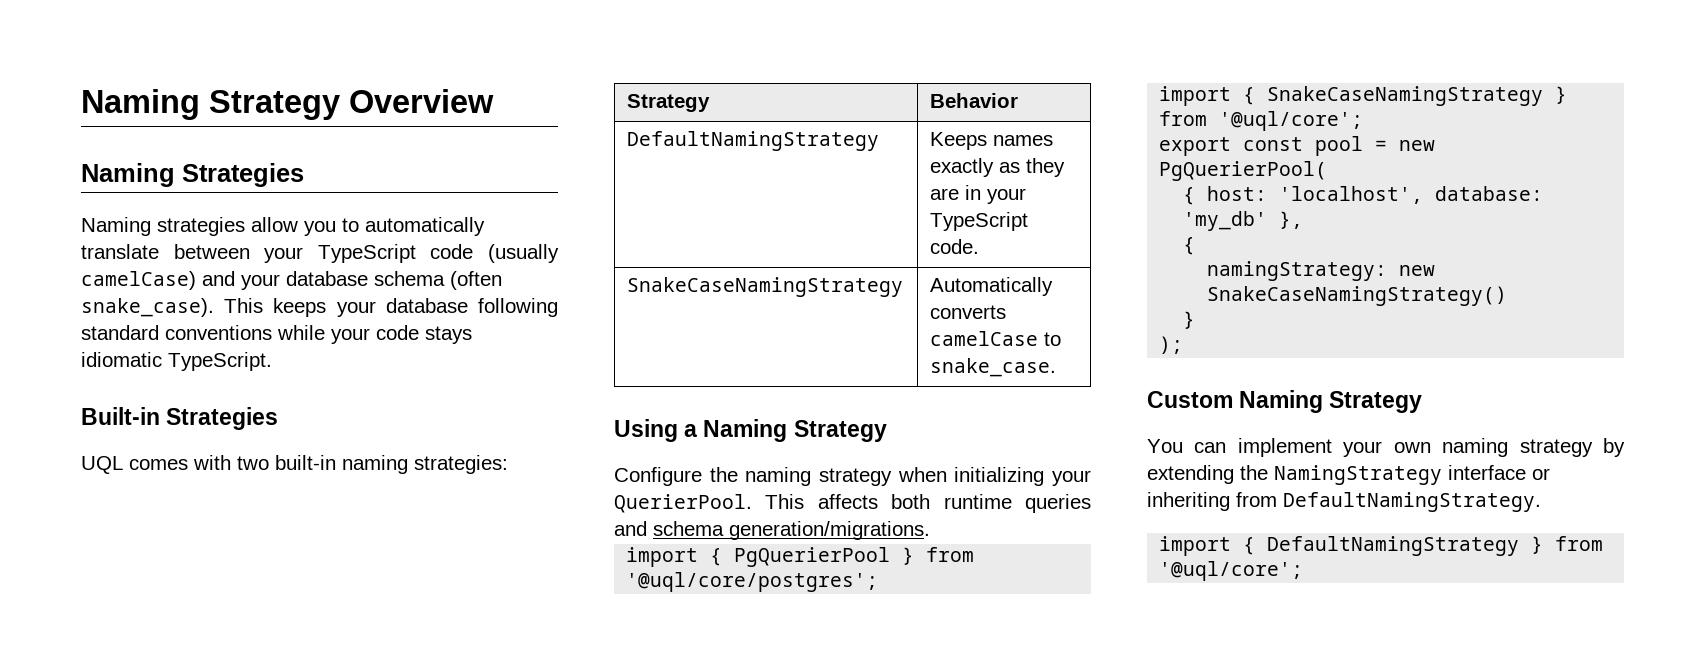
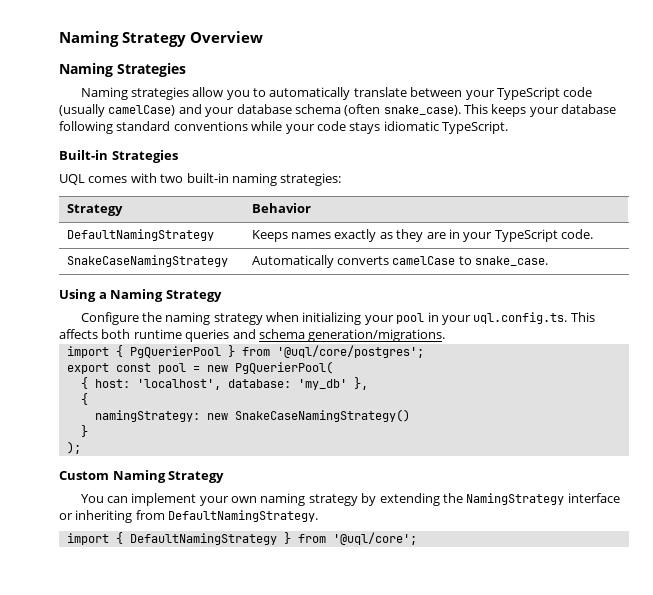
- Configure the naming strategy when initializing your QuerierPool. This affects both runtime queries and schema generation/migrations.
+ Configure the naming strategy when initializing your pool in your uql.config.ts. This affects both runtime queries and schema generation/migrations.
- import { SnakeCaseNamingStrategy } from '@uql/core';

